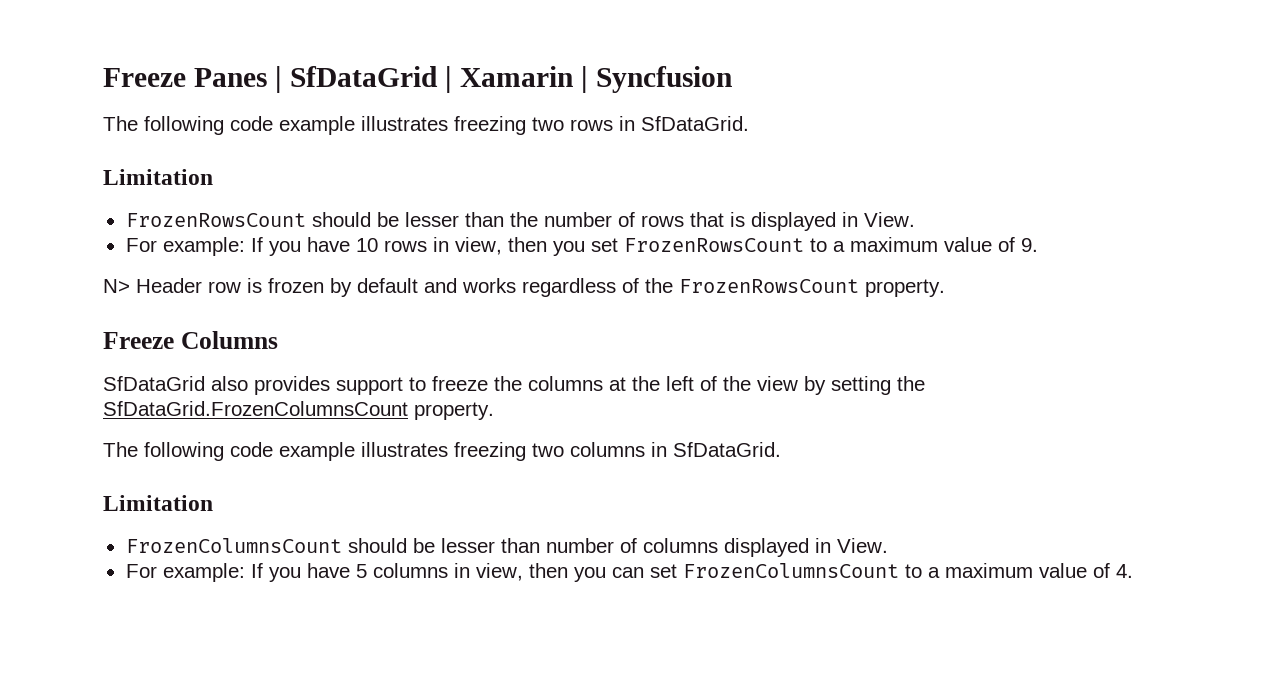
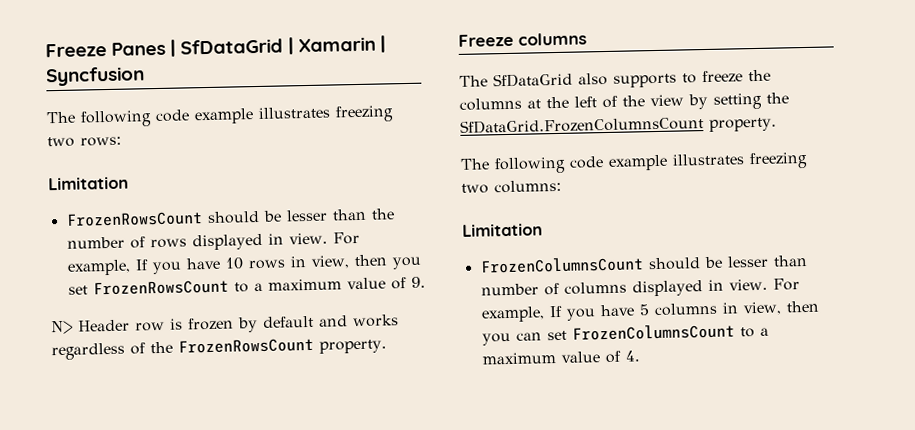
- The following code example illustrates freezing two rows in SfDataGrid.
+ The following code example illustrates freezing two rows:
- FrozenRowsCount should be lesser than the number of rows that is displayed in View.
- For example: If you have 10 rows in view, then you set FrozenRowsCount to a maximum value of 9.
+ FrozenRowsCount should be lesser than the number of rows displayed in view. For example, If you have 10 rows in view, then you set FrozenRowsCount to a maximum value of 9.
- Freeze Columns
- SfDataGrid also provides support to freeze the columns at the left of the view by setting the SfDataGrid.FrozenColumnsCount property.
+ Freeze columns
+ The SfDataGrid also supports to freeze the columns at the left of the view by setting the SfDataGrid.FrozenColumnsCount property.
- The following code example illustrates freezing two columns in SfDataGrid.
+ The following code example illustrates freezing two columns:
- FrozenColumnsCount should be lesser than number of columns displayed in View.
- For example: If you have 5 columns in view, then you can set FrozenColumnsCount to a maximum value of 4.
+ FrozenColumnsCount should be lesser than number of columns displayed in view. For example, If you have 5 columns in view, then you can set FrozenColumnsCount to a maximum value of 4.

